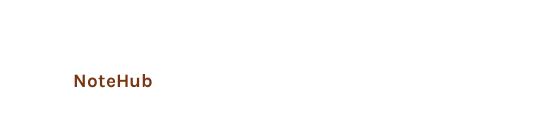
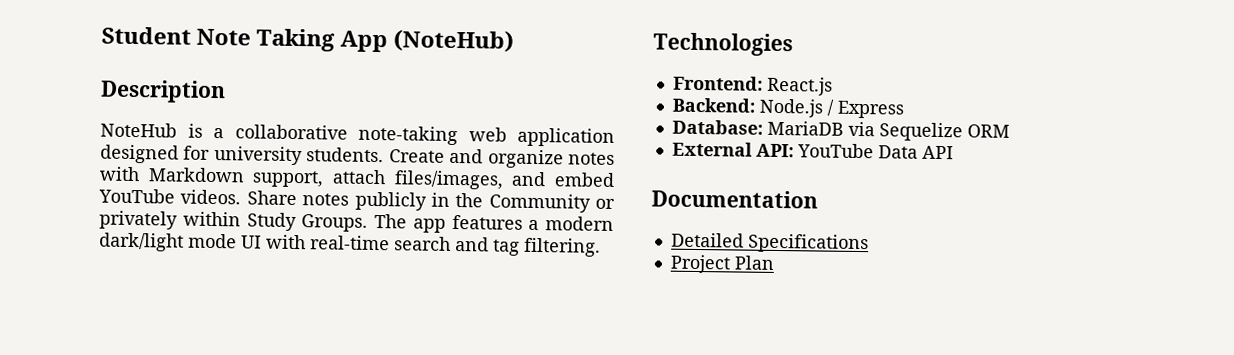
- NoteHub
+ Student Note Taking App (NoteHub)
+ Description
+ NoteHub is a collaborative note-taking web application designed for university students. Create and organize notes with Markdown support, attach files/images, and embed YouTube videos. Share notes publicly in the Community or privately within Study Groups. The app features a modern dark/light mode UI with real-time search and tag filtering.
+ Technologies
+ Frontend: React.js
+ Backend: Node.js / Express
+ Database: MariaDB via Sequelize ORM
+ External API: YouTube Data API
+ Documentation
+ Detailed Specifications
+ Project Plan

